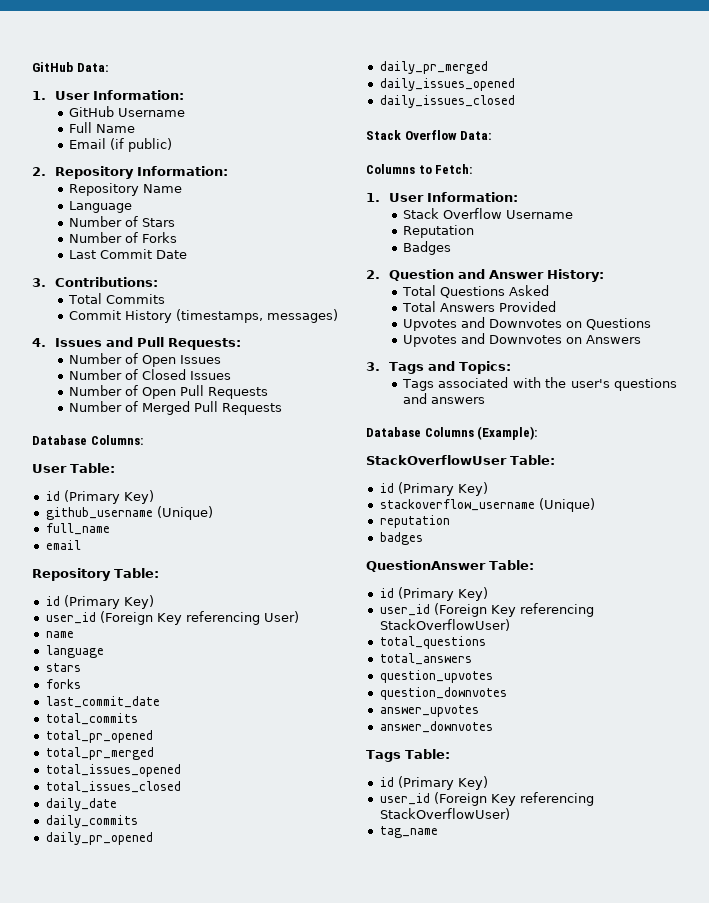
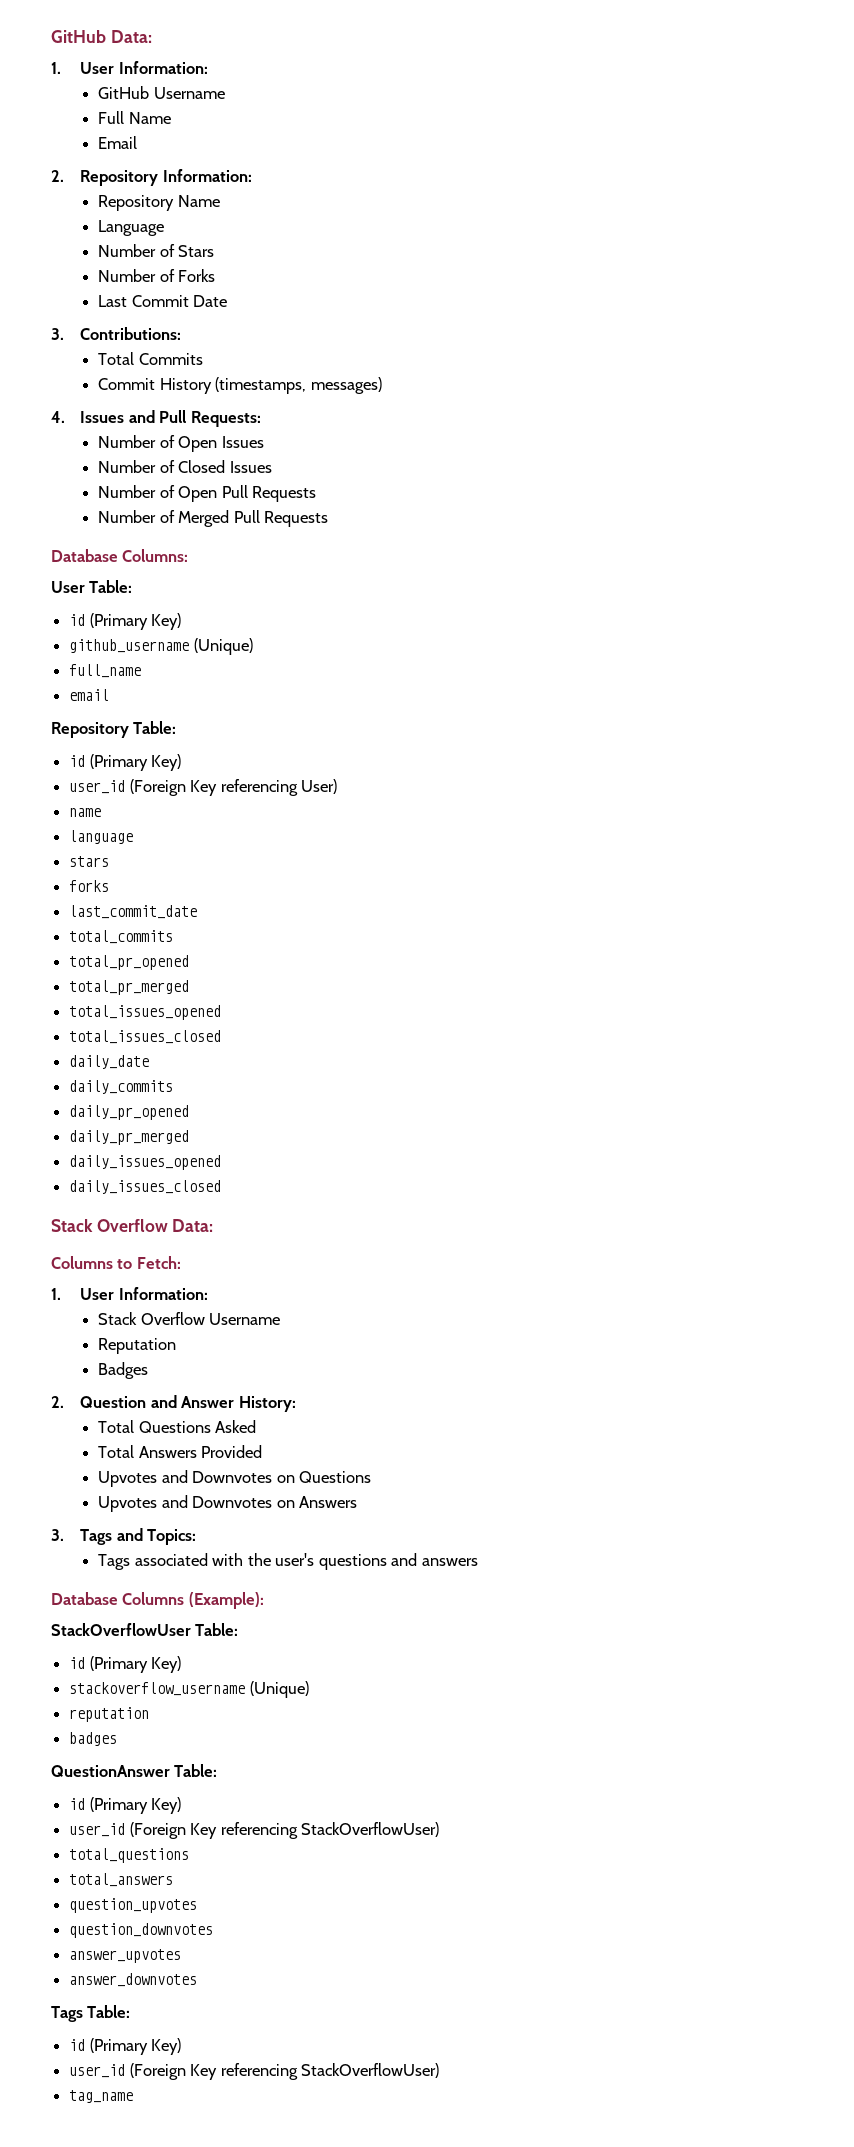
- Email (if public)
+ Email

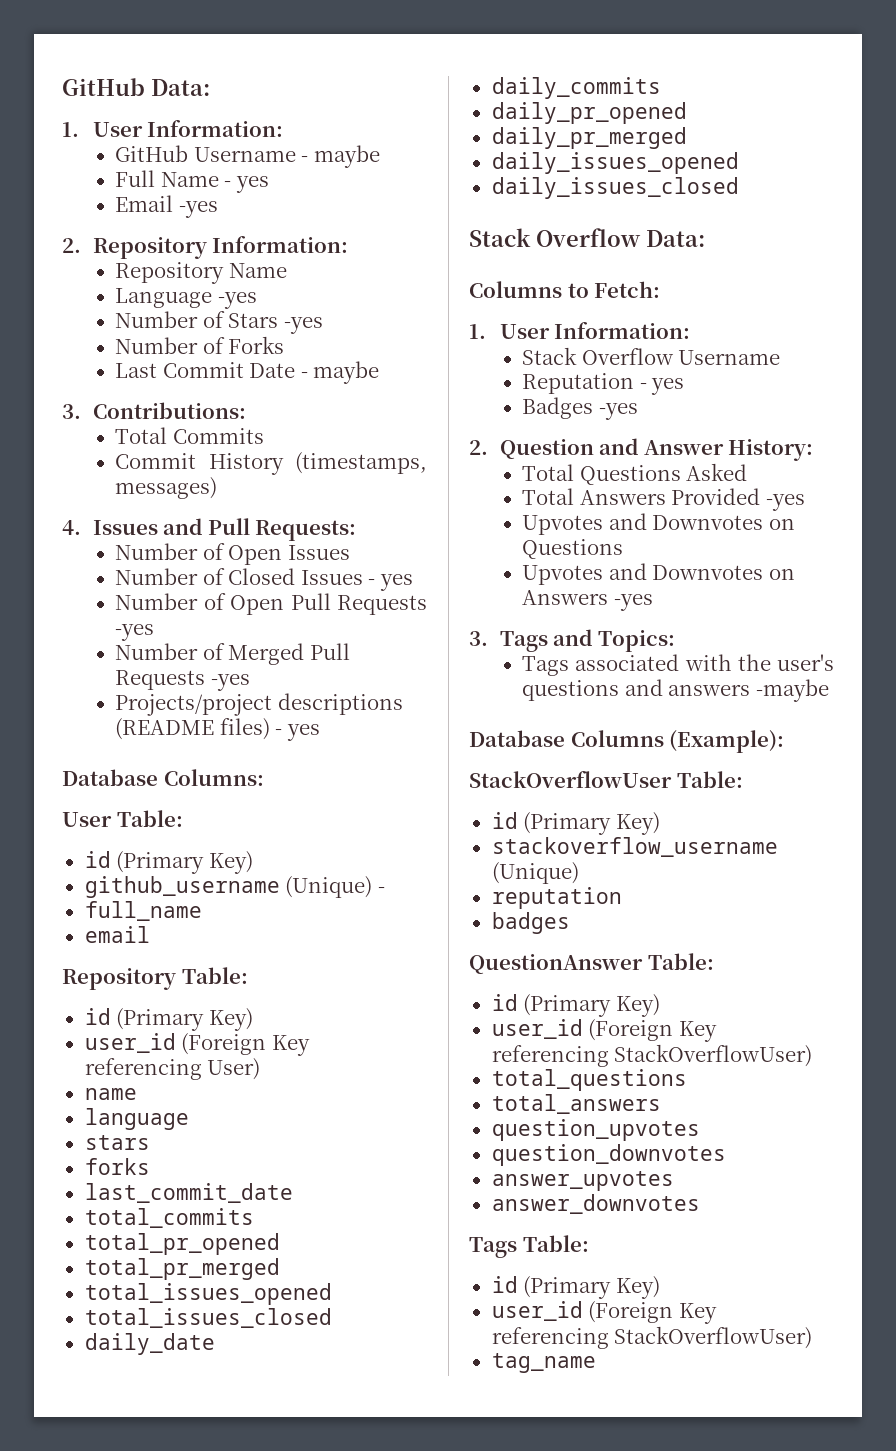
- GitHub Username
+ GitHub Username - maybe
- Full Name
+ Full Name - yes
- Email
+ Email -yes
- Language
+ Language -yes
- Number of Stars
+ Number of Stars -yes
- Last Commit Date
+ Last Commit Date - maybe
- Number of Closed Issues
+ Number of Closed Issues - yes
- Number of Open Pull Requests
+ Number of Open Pull Requests -yes
- Number of Merged Pull Requests
+ Number of Merged Pull Requests -yes
+ Projects/project descriptions (README files) - yes
- github_username (Unique)
+ github_username (Unique) -
- Reputation
+ Reputation - yes
- Badges
+ Badges -yes
- Total Answers Provided
+ Total Answers Provided -yes
- Upvotes and Downvotes on Answers
+ Upvotes and Downvotes on Answers -yes
- Tags associated with the user's questions and answers
+ Tags associated with the user's questions and answers -maybe

